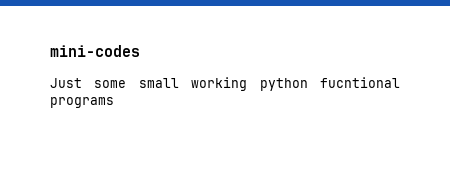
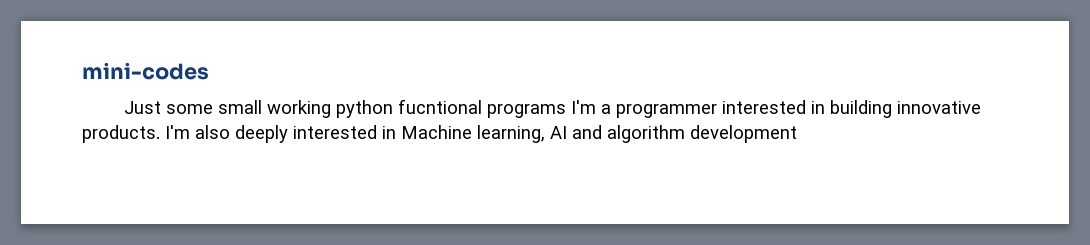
- Just some small working python fucntional programs
+ Just some small working python fucntional programs I'm a programmer interested in building innovative products. I'm also deeply interested in Machine learning, AI and algorithm development

